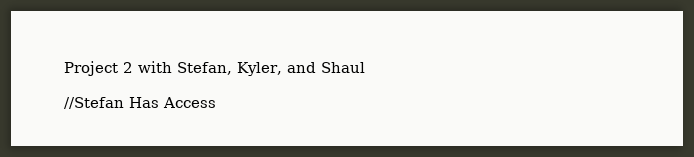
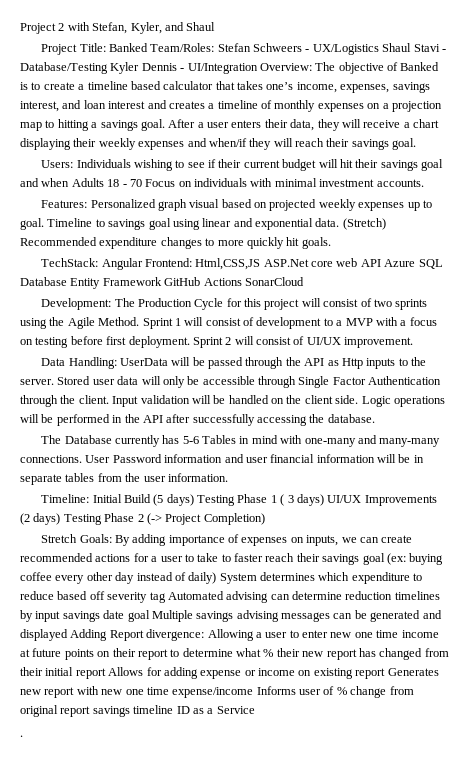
- //Stefan Has Access
+ Project Title: Banked Team/Roles: Stefan Schweers - UX/Logistics Shaul Stavi - Database/Testing Kyler Dennis - UI/Integration Overview: The objective of Banked is to create a timeline based calculator that takes one’s income, expenses, savings interest, and loan interest and creates a timeline of monthly expenses on a projection map to hitting a savings goal. After a user enters their data, they will receive a chart displaying their weekly expenses and when/if they will reach their savings goal.
+ Users: Individuals wishing to see if their current budget will hit their savings goal and when Adults 18 - 70 Focus on individuals with minimal investment accounts.
+ Features: Personalized graph visual based on projected weekly expenses up to goal. Timeline to savings goal using linear and exponential data. (Stretch) Recommended expenditure changes to more quickly hit goals.
+ TechStack: Angular Frontend: Html,CSS,JS ASP.Net core web API Azure SQL Database Entity Framework GitHub Actions SonarCloud
+ Development: The Production Cycle for this project will consist of two sprints using the Agile Method. Sprint 1 will consist of development to a MVP with a focus on testing before first deployment. Sprint 2 will consist of UI/UX improvement.
+ Data Handling: UserData will be passed through the API as Http inputs to the server. Stored user data will only be accessible through Single Factor Authentication through the client. Input validation will be handled on the client side. Logic operations will be performed in the API after successfully accessing the database.
+ The Database currently has 5-6 Tables in mind with one-many and many-many connections. User Password information and user financial information will be in separate tables from the user information.
+ Timeline: Initial Build (5 days) Testing Phase 1 ( 3 days) UI/UX Improvements (2 days) Testing Phase 2 (-> Project Completion)
+ Stretch Goals: By adding importance of expenses on inputs, we can create recommended actions for a user to take to faster reach their savings goal (ex: buying coffee every other day instead of daily) System determines which expenditure to reduce based off severity tag Automated advising can determine reduction timelines by input savings date goal Multiple savings advising messages can be generated and displayed Adding Report divergence: Allowing a user to enter new one time income at future points on their report to determine what % their new report has changed from their initial report Allows for adding expense or income on existing report Generates new report with new one time expense/income Informs user of % change from original report savings timeline ID as a Service
+ .

